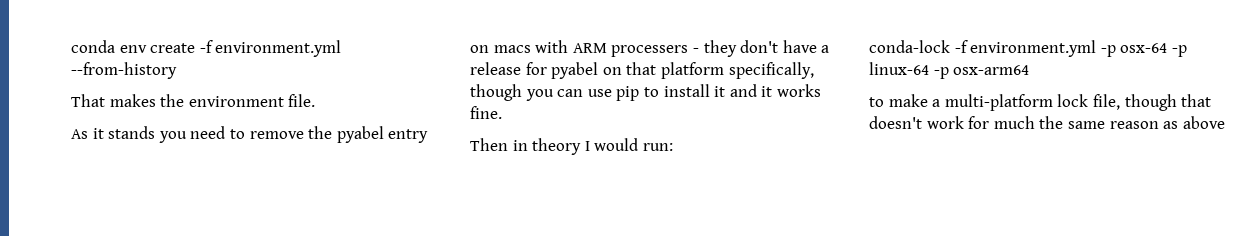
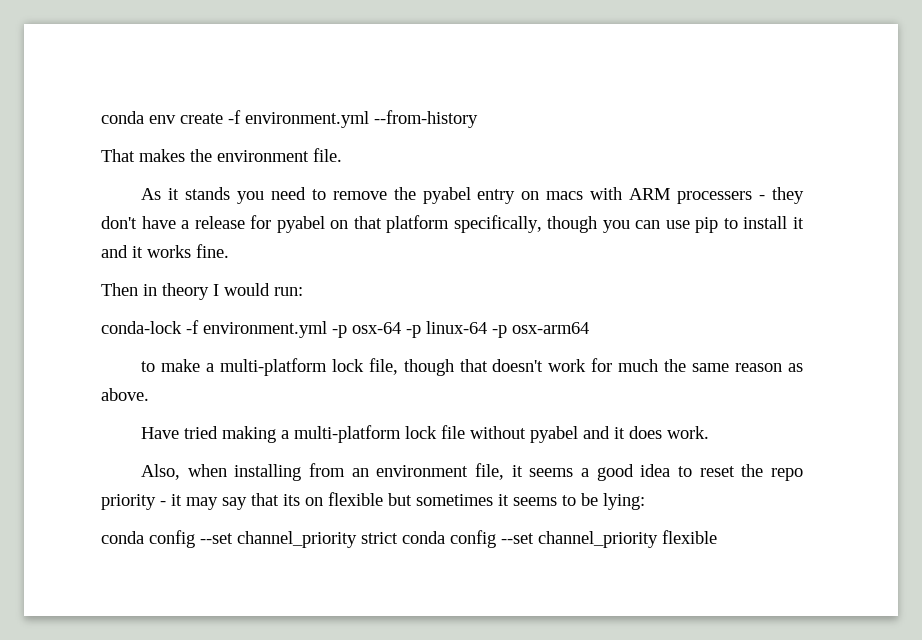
- to make a multi-platform lock file, though that doesn't work for much the same reason as above
+ to make a multi-platform lock file, though that doesn't work for much the same reason as above.
+ Have tried making a multi-platform lock file without pyabel and it does work.
+ Also, when installing from an environment file, it seems a good idea to reset the repo priority - it may say that its on flexible but sometimes it seems to be lying:
+ conda config --set channel_priority strict conda config --set channel_priority flexible

